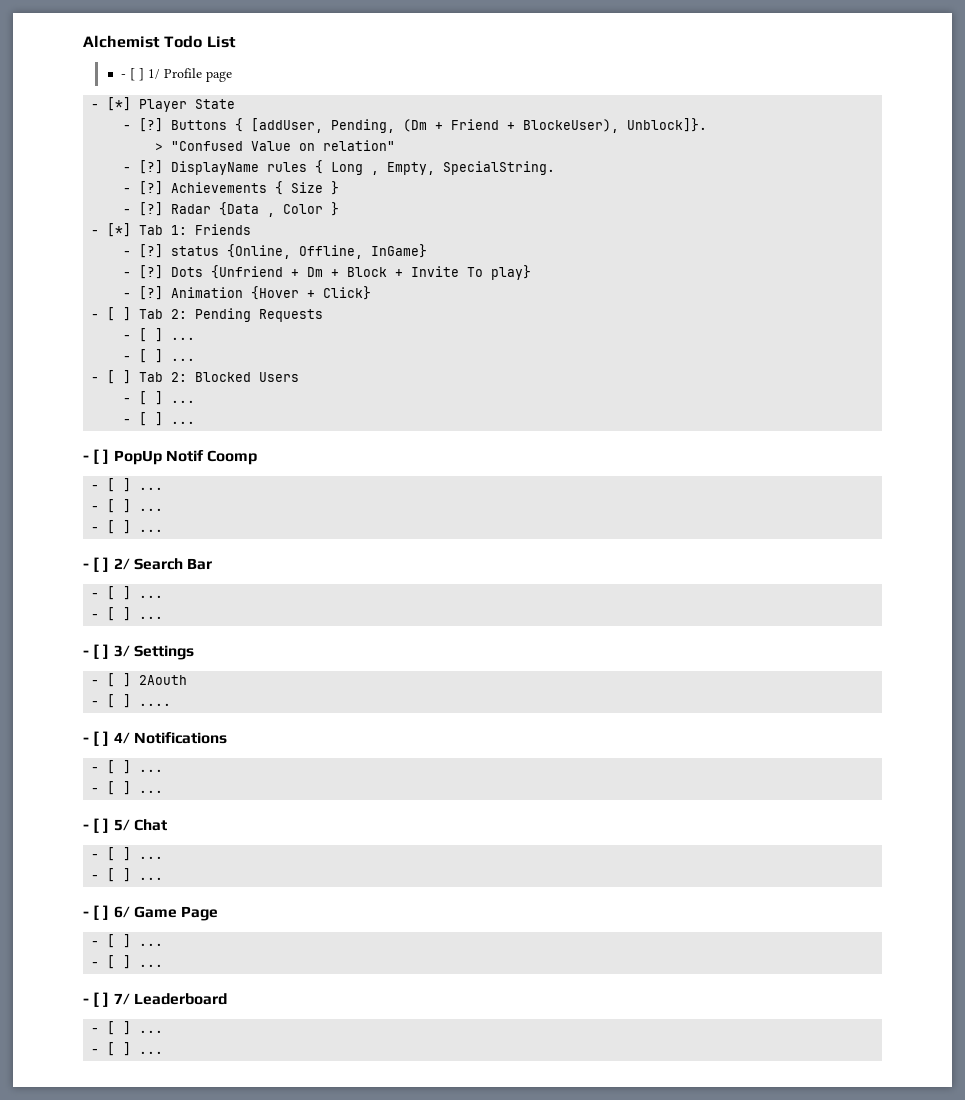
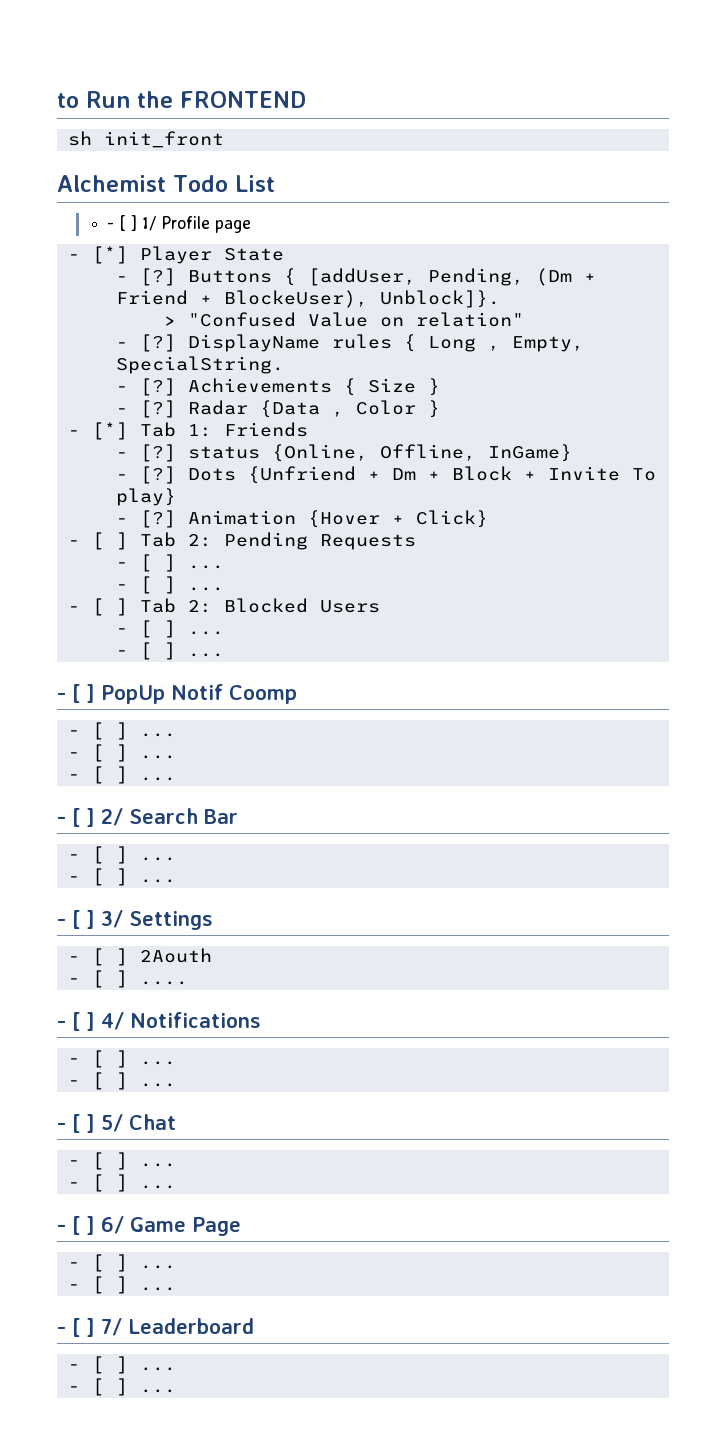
+ to Run the FRONTEND
+ sh init_front

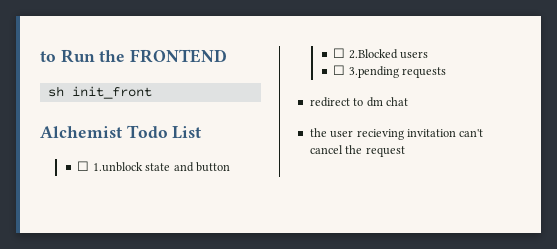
- - [ ] 1/ Profile page
- - [*] Player State
- - [?] Buttons { [addUser, Pending, (Dm + Friend + BlockeUser), Unblock]}.
- > "Confused Value on relation"
- - [?] DisplayName rules { Long , Empty, SpecialString.
- - [?] Achievements { Size }
- - [?] Radar {Data , Color }
- - [*] Tab 1: Friends
- - [?] status {Online, Offline, InGame}
- - [?] Dots {Unfriend + Dm + Block + Invite To play}
- - [?] Animation {Hover + Click}
- - [ ] Tab 2: Pending Requests
- - [ ] ...
- - [ ] ...
- - [ ] Tab 2: Blocked Users
- - [ ] ...
- - [ ] ...
- - [ ] PopUp Notif Coomp
- - [ ] ...
- - [ ] ...
- - [ ] ...
- - [ ] 2/ Search Bar
- - [ ] ...
- - [ ] ...
- - [ ] 3/ Settings
- - [ ] 2Aouth
- - [ ] ....
- - [ ] 4/ Notifications
- - [ ] ...
- - [ ] ...
- - [ ] 5/ Chat
- - [ ] ...
- - [ ] ...
- - [ ] 6/ Game Page
- - [ ] ...
- - [ ] ...
- - [ ] 7/ Leaderboard
- - [ ] ...
- - [ ] ...
+ ☐ 1.unblock state and button
+ ☐ 2.Blocked users
+ ☐ 3.pending requests
+ redirect to dm chat
+ the user recieving invitation can't cancel the request

